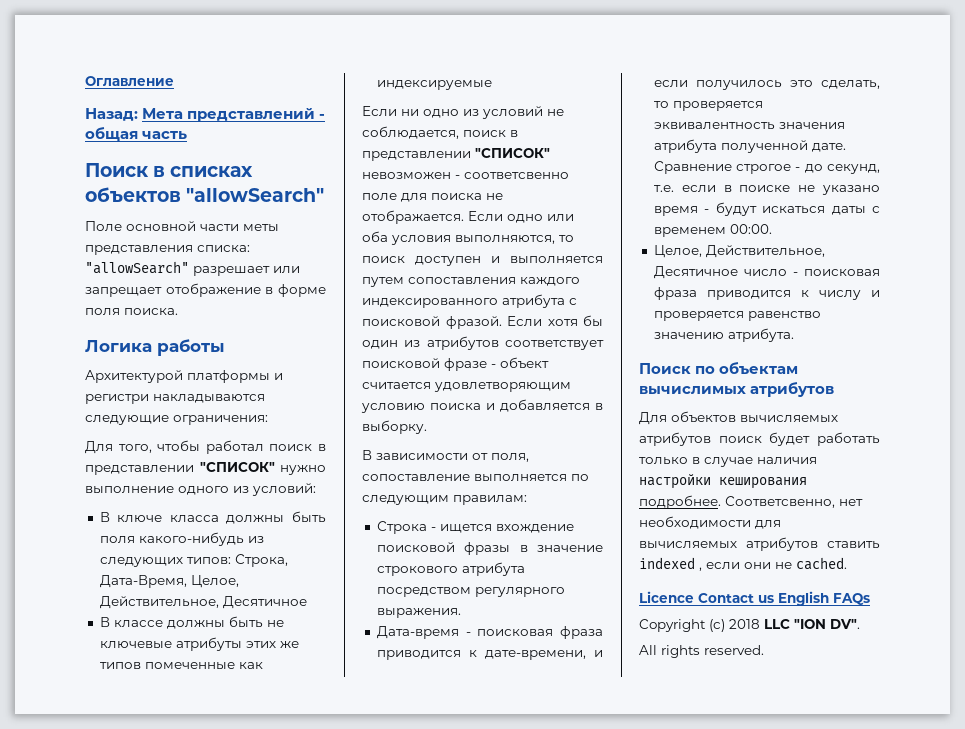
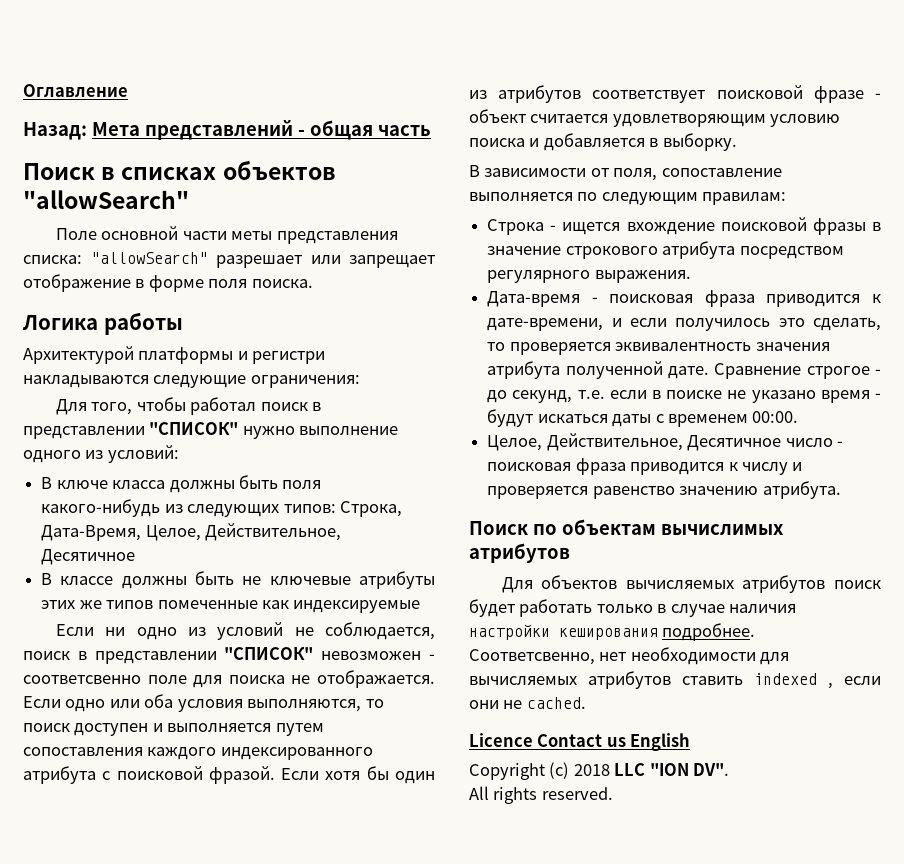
- Licence Contact us English FAQs
+ Licence Contact us English

